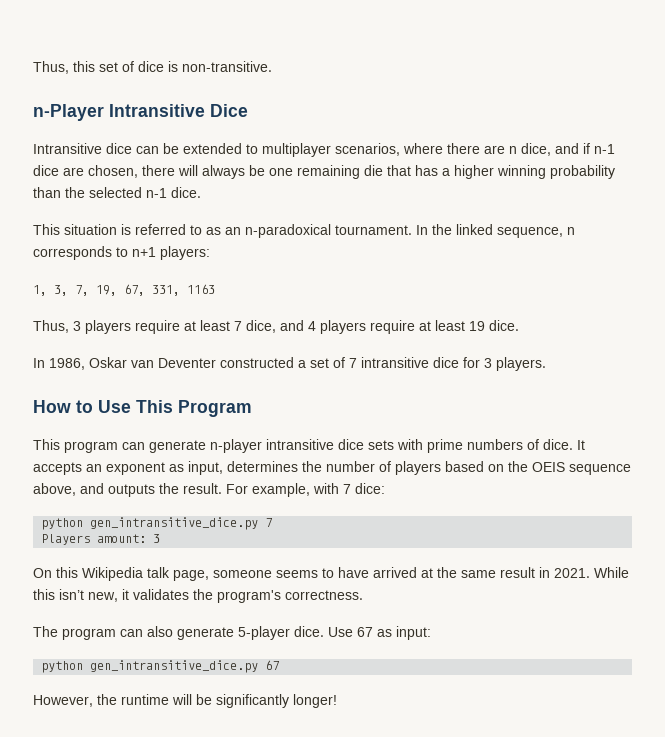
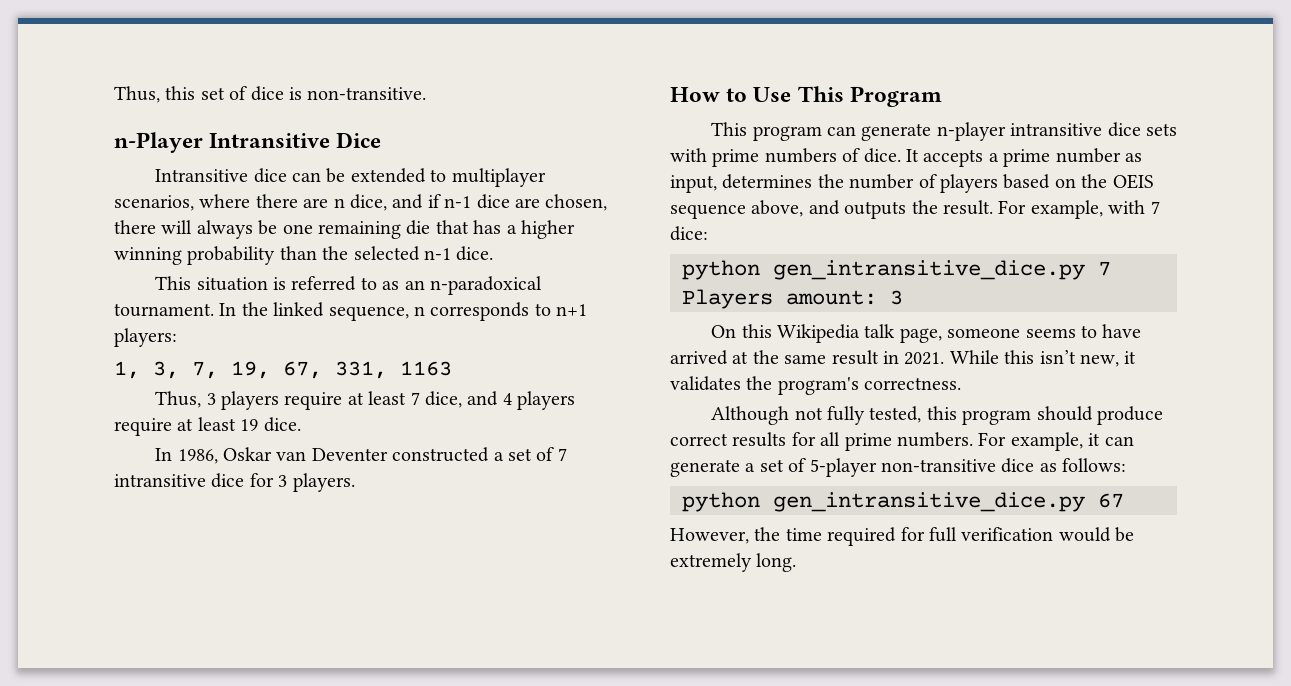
- It accepts an exponent as input, determines the number of players based on the OEIS sequence above, and outputs the result.
+ It accepts a prime number as input, determines the number of players based on the OEIS sequence above, and outputs the result.
- The program can also generate 5-player dice. Use 67 as input:
+ Although not fully tested, this program should produce correct results for all prime numbers. For example, it can generate a set of 5-player non-transitive dice as follows:
- However, the runtime will be significantly longer!
+ However, the time required for full verification would be extremely long.

